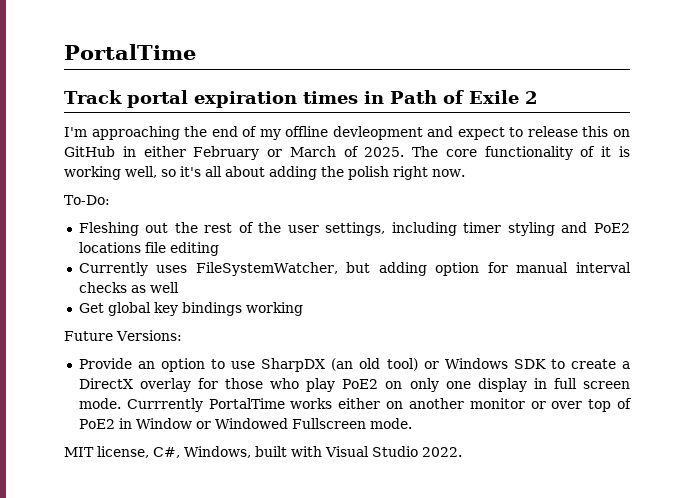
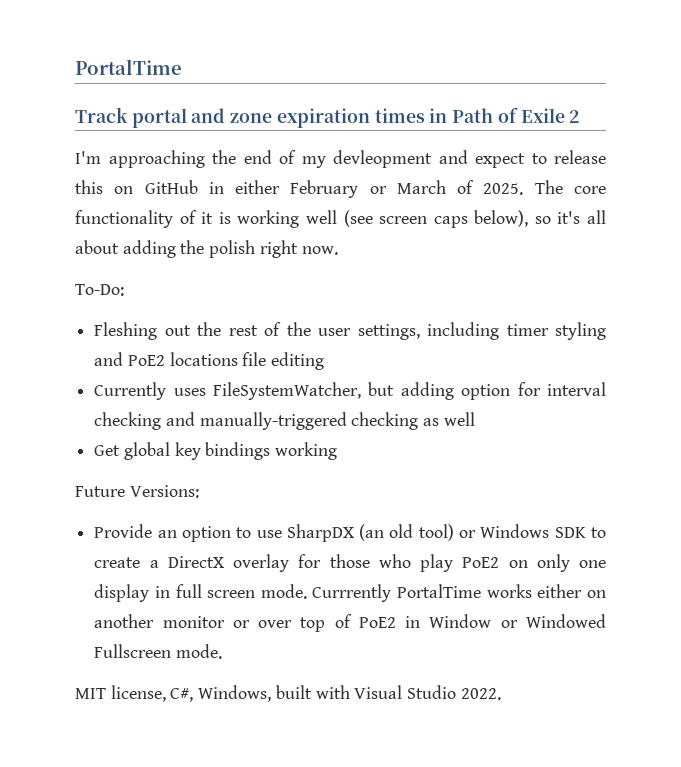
- Track portal expiration times in Path of Exile 2
+ Track portal and zone expiration times in Path of Exile 2
- I'm approaching the end of my offline devleopment and expect to release this on GitHub in either February or March of 2025.
+ I'm approaching the end of my devleopment and expect to release this on GitHub in either February or March of 2025.
- The core functionality of it is working well, so it's all about adding the polish right now.
+ The core functionality of it is working well (see screen caps below), so it's all about adding the polish right now.
- Currently uses FileSystemWatcher, but adding option for manual interval checks as well
+ Currently uses FileSystemWatcher, but adding option for interval checking and manually-triggered checking as well

